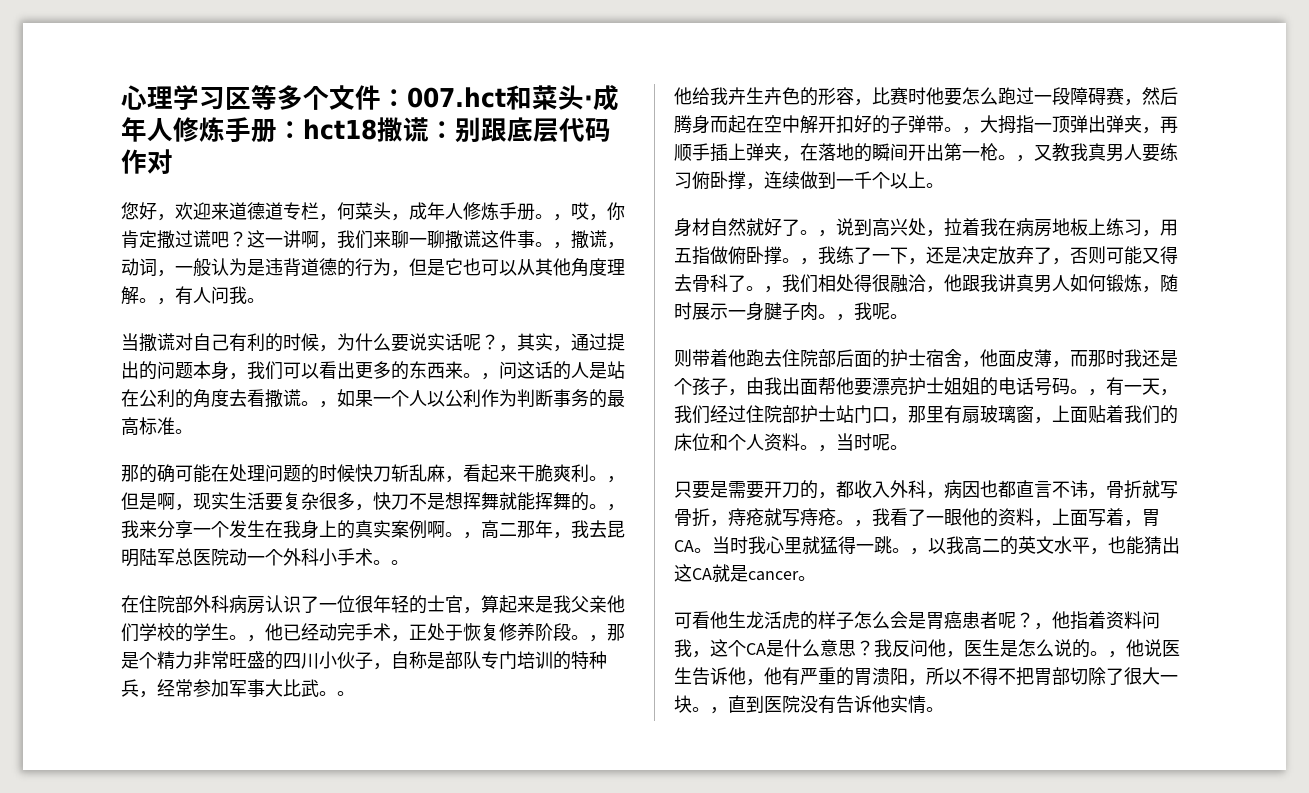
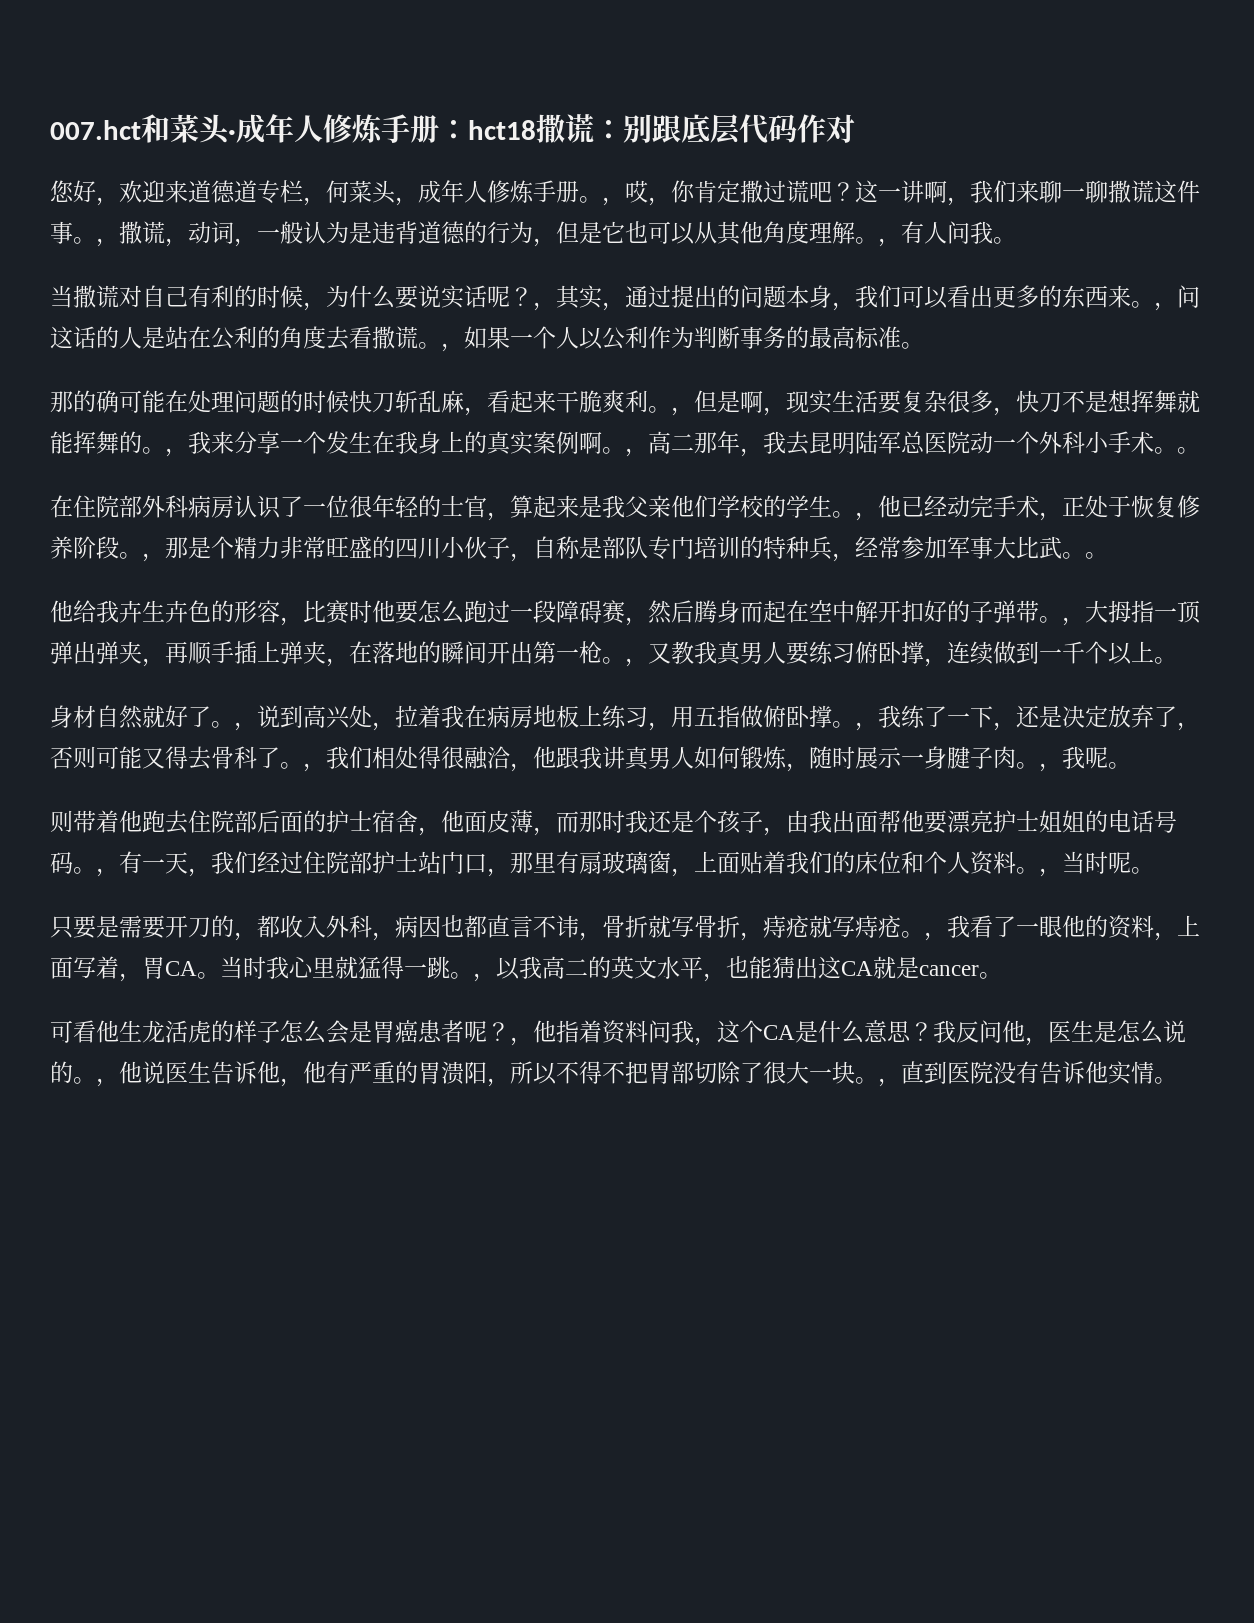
- 心理学习区等多个文件：007.hct和菜头·成年人修炼手册：hct18撒谎：别跟底层代码作对
+ 007.hct和菜头·成年人修炼手册：hct18撒谎：别跟底层代码作对

